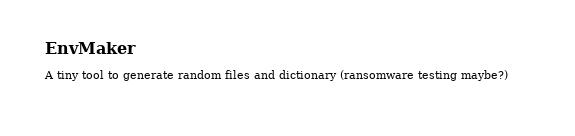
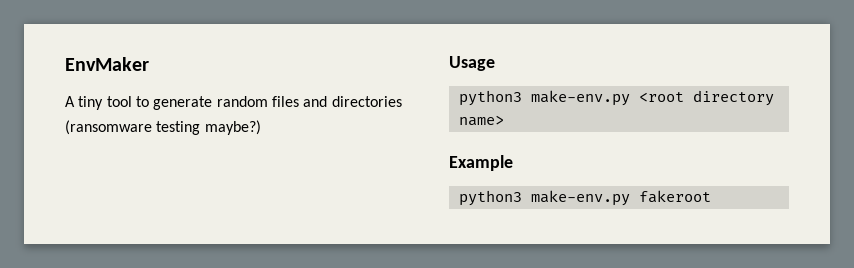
- A tiny tool to generate random files and dictionary (ransomware testing maybe?)
+ A tiny tool to generate random files and directories (ransomware testing maybe?)
+ Usage
+ python3 make-env.py <root directory name>
+ Example
+ python3 make-env.py fakeroot

